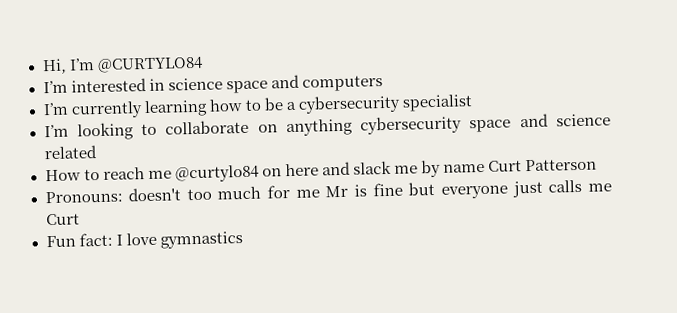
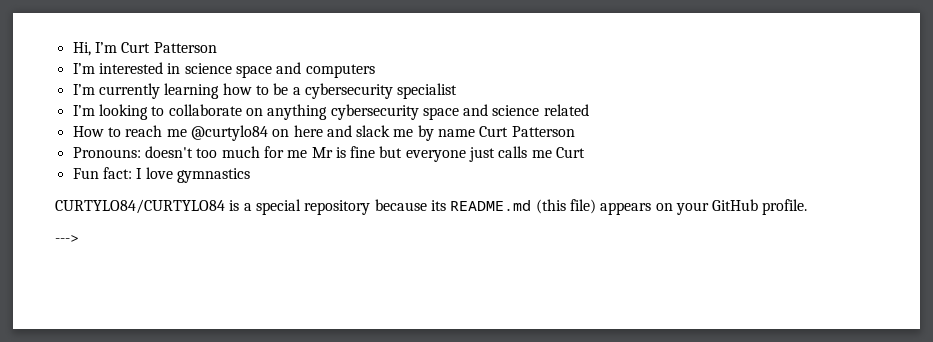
- Hi, I’m @CURTYLO84
+ Hi, I’m Curt Patterson
+ CURTYLO84/CURTYLO84 is a special repository because its README.md (this file) appears on your GitHub profile.
+ --->

